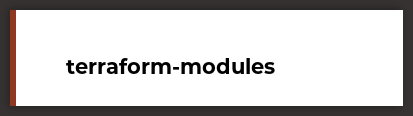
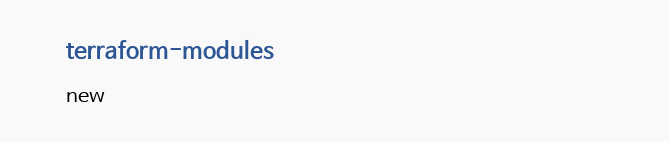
+ new

